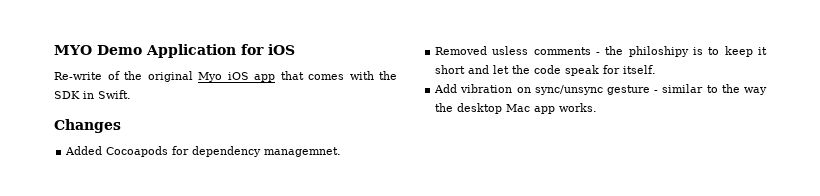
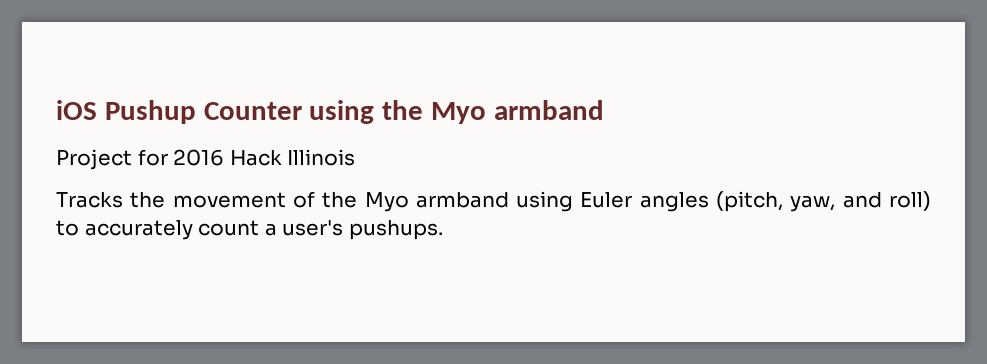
- MYO Demo Application for iOS
- Re-write of the original Myo iOS app that comes with the SDK in Swift.
- Changes
- Added Cocoapods for dependency managemnet.
- Removed usless comments - the philoshipy is to keep it short and let the code speak for itself.
- Add vibration on sync/unsync gesture - similar to the way the desktop Mac app works.
+ iOS Pushup Counter using the Myo armband
+ Project for 2016 Hack Illinois
+ Tracks the movement of the Myo armband using Euler angles (pitch, yaw, and roll) to accurately count a user's pushups.

